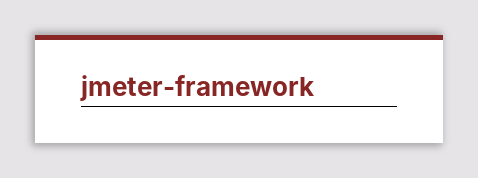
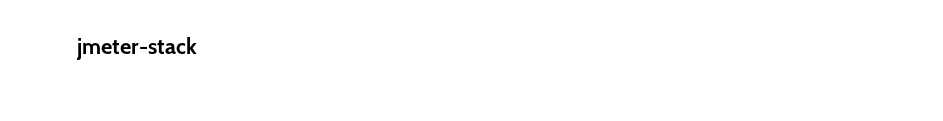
- jmeter-framework
+ jmeter-stack

